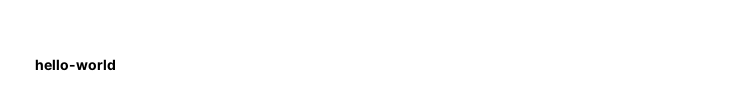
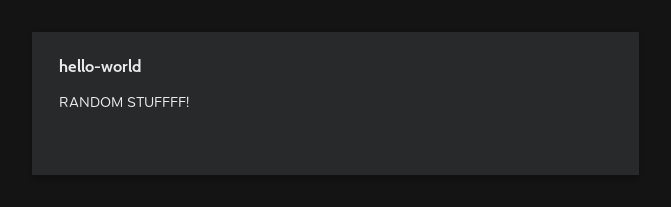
+ RANDOM STUFFFF!

